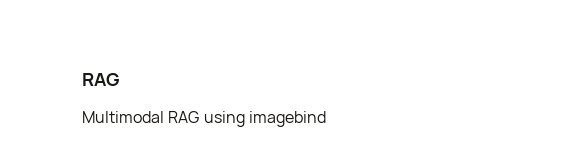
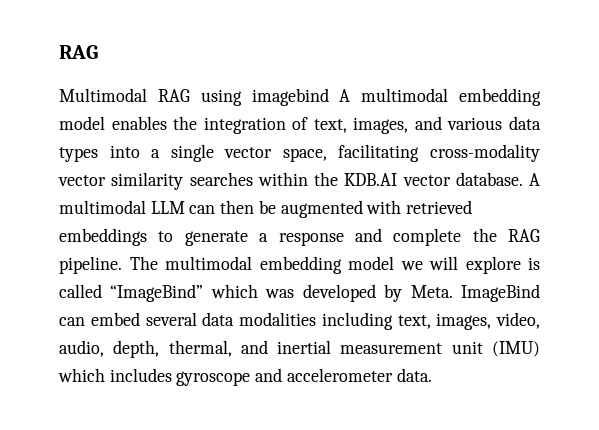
- Multimodal RAG using imagebind
+ Multimodal RAG using imagebind A multimodal embedding model enables the integration of text, images, and various data types into a single vector space, facilitating cross-modality vector similarity searches within the KDB.AI vector database. A multimodal LLM can then be augmented with retrieved embeddings to generate a response and complete the RAG pipeline. The multimodal embedding model we will explore is called “ImageBind” which was developed by Meta. ImageBind can embed several data modalities including text, images, video, audio, depth, thermal, and inertial measurement unit (IMU) which includes gyroscope and accelerometer data.

